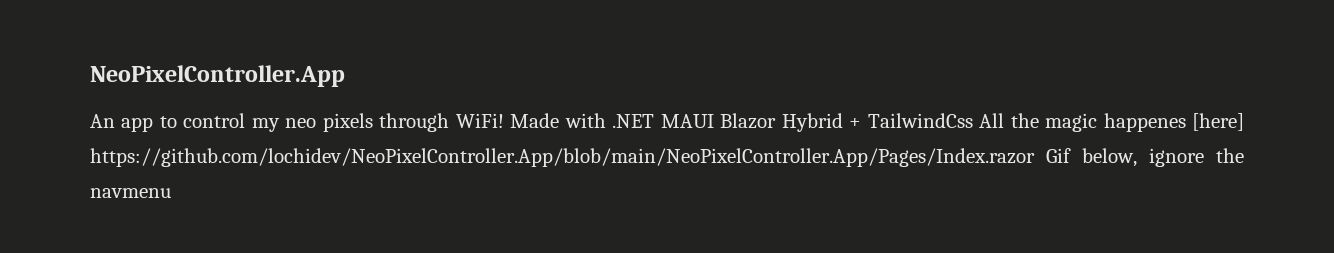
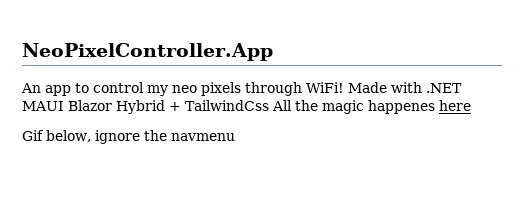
- Made with .NET MAUI Blazor Hybrid + TailwindCss All the magic happenes [here] https://github.com/lochidev/NeoPixelController.App/blob/main/NeoPixelController.App/Pages/Index.razor Gif below, ignore the navmenu
+ Made with .NET MAUI Blazor Hybrid + TailwindCss All the magic happenes here
+ Gif below, ignore the navmenu

